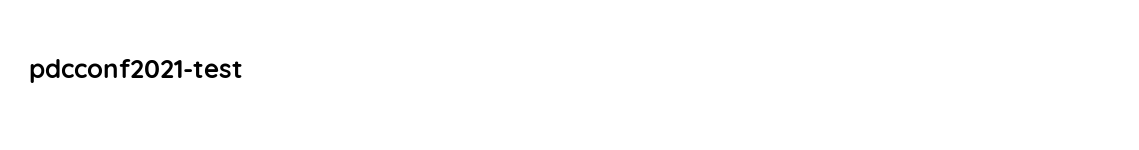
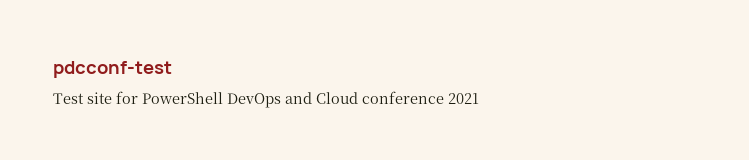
- pdcconf2021-test
+ pdcconf-test
+ Test site for PowerShell DevOps and Cloud conference 2021

